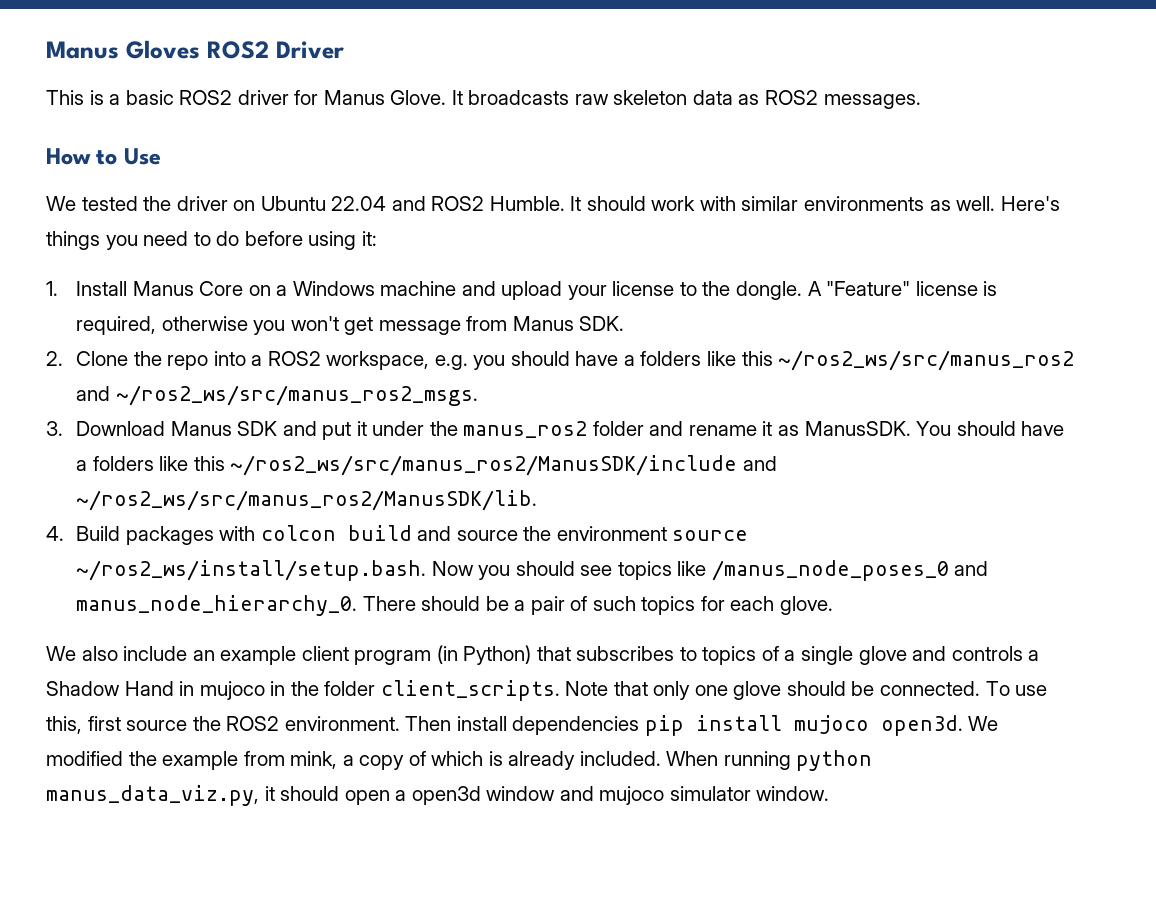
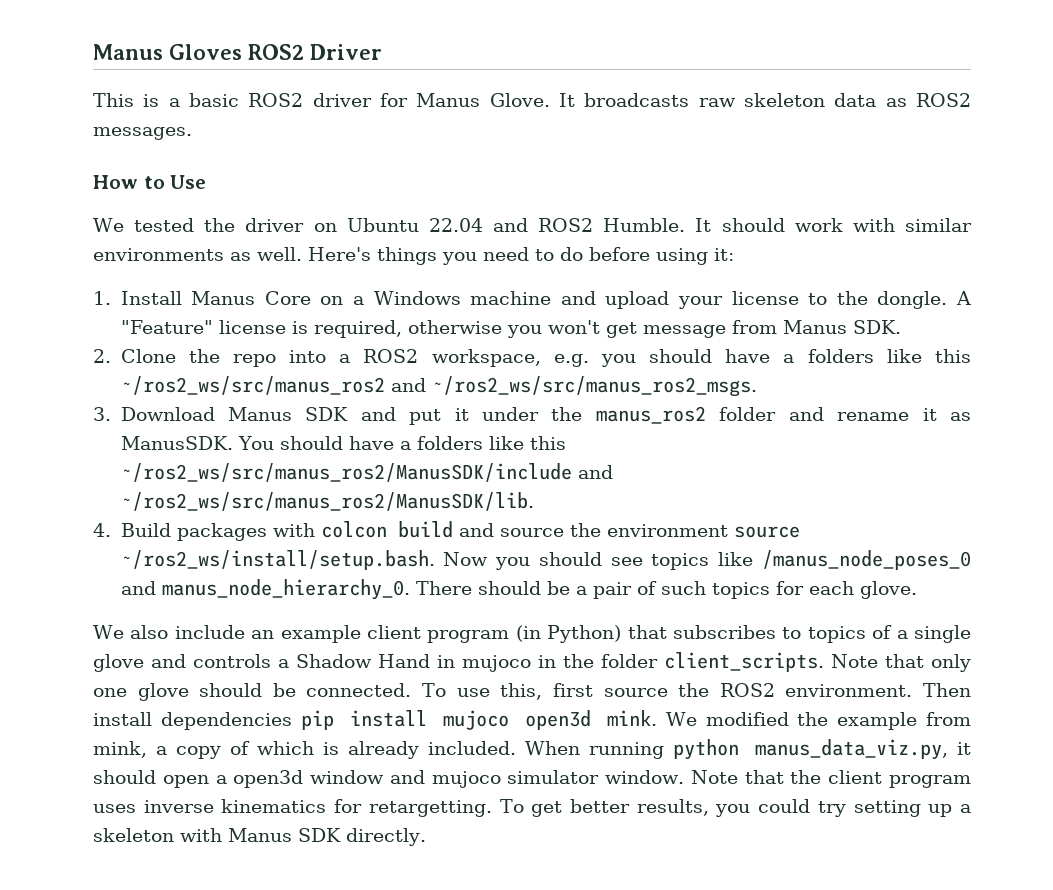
- Then install dependencies pip install mujoco open3d.
+ Then install dependencies pip install mujoco open3d mink.
+ Note that the client program uses inverse kinematics for retargetting. To get better results, you could try setting up a skeleton with Manus SDK directly.

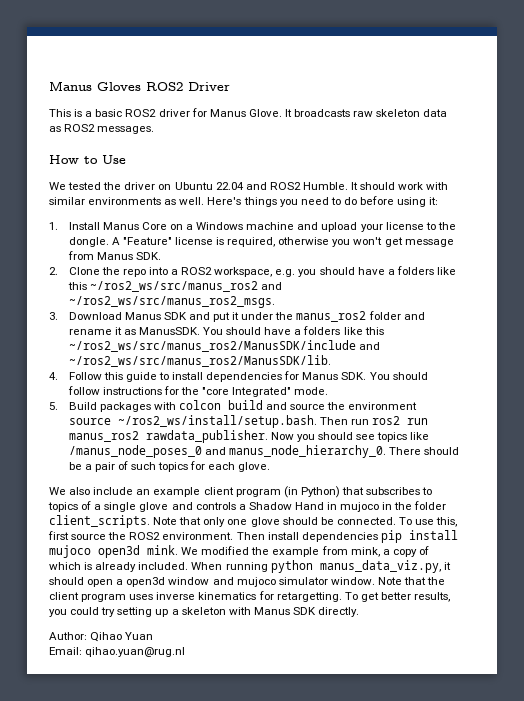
- 4. Build packages with colcon build and source the environment source ~/ros2_ws/install/setup.bash. Now you should see topics like /manus_node_poses_0 and manus_node_hierarchy_0.
+ 4. Follow this guide to install dependencies for Manus SDK. You should follow instructions for the "core Integrated" mode.
+ 5. Build packages with colcon build and source the environment source ~/ros2_ws/install/setup.bash. Then run ros2 run manus_ros2 rawdata_publisher. Now you should see topics like /manus_node_poses_0 and manus_node_hierarchy_0.
+ Author: Qihao Yuan
+ Email: qihao.yuan@rug.nl

